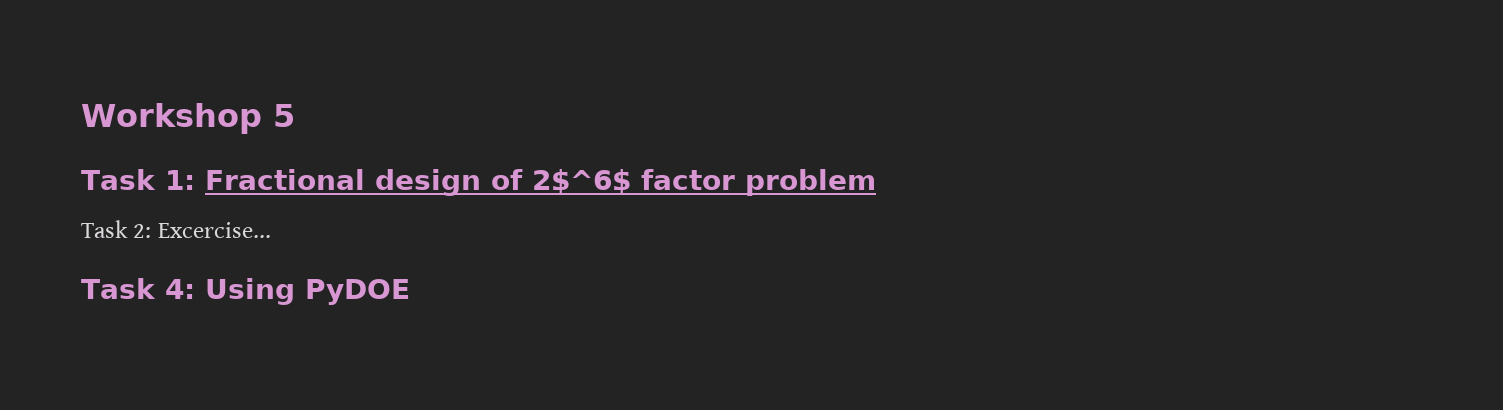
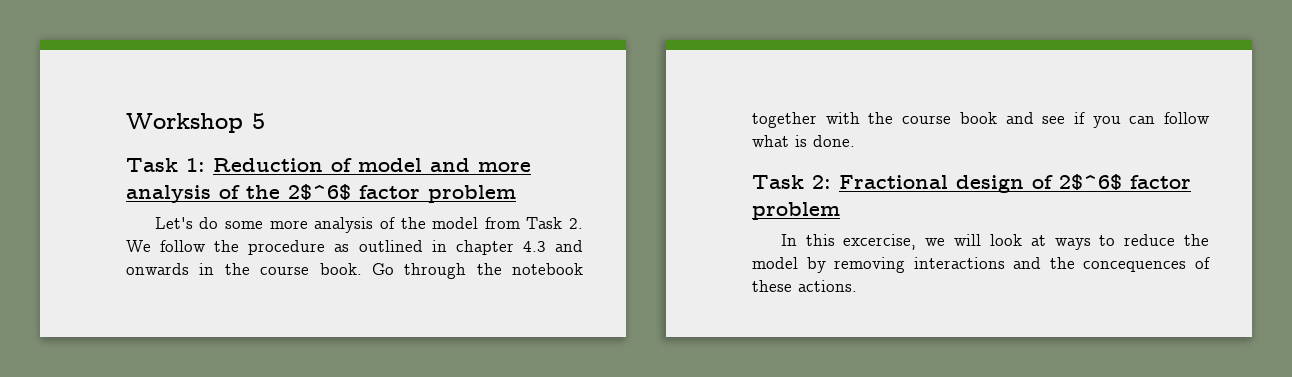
- Task 1: Fractional design of 2$^6$ factor problem
+ Task 1: Reduction of model and more analysis of the 2$^6$ factor problem
+ Let's do some more analysis of the model from Task 2. We follow the procedure as outlined in chapter 4.3 and onwards in the course book. Go through the notebook together with the course book and see if you can follow what is done.
+ Task 2: Fractional design of 2$^6$ factor problem
- Task 2: Excercise...
- Task 4: Using PyDOE
+ In this excercise, we will look at ways to reduce the model by removing interactions and the concequences of these actions.

